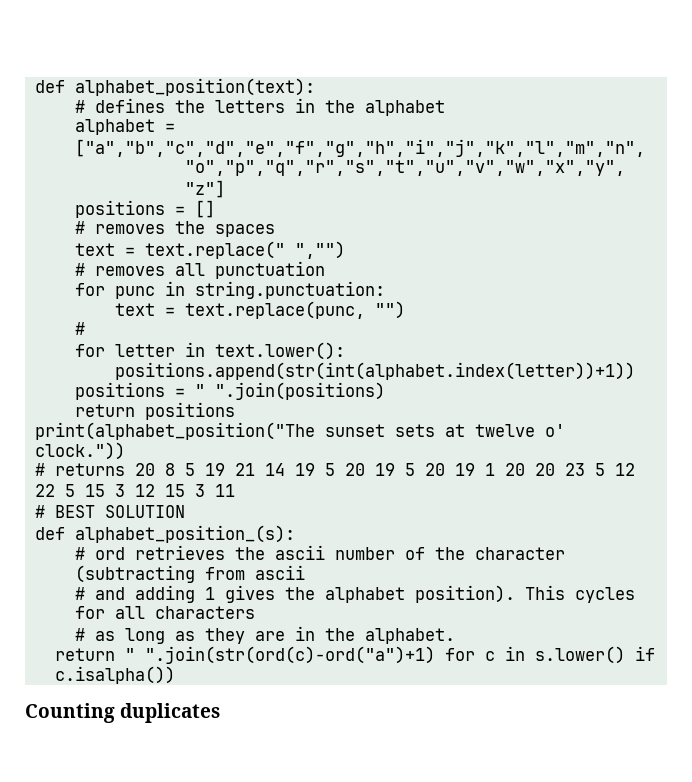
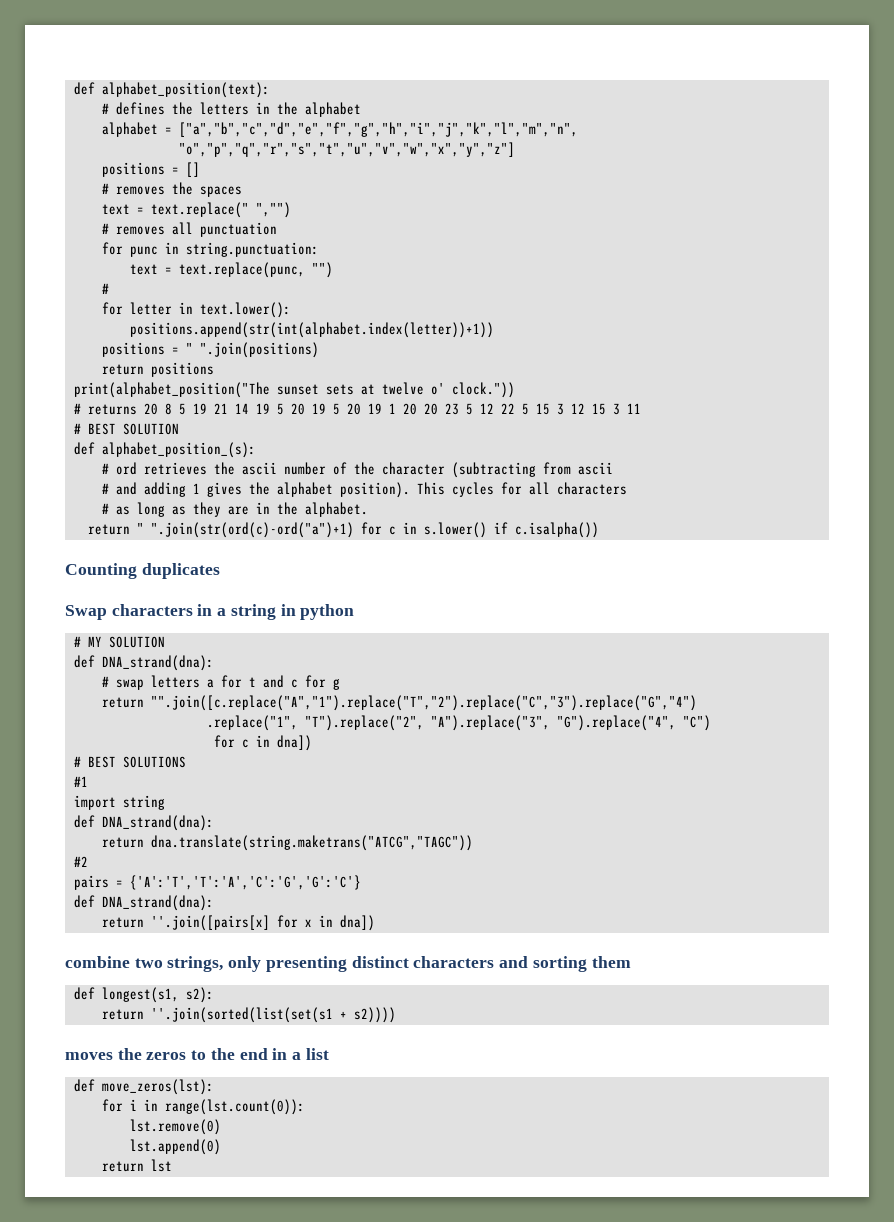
+ Swap characters in a string in python
+ # MY SOLUTION
+ def DNA_strand(dna):
+ # swap letters a for t and c for g
+ return "".join([c.replace("A","1").replace("T","2").replace("C","3").replace("G","4")
+ .replace("1", "T").replace("2", "A").replace("3", "G").replace("4", "C")
+ for c in dna])
+ # BEST SOLUTIONS
+ #1
+ import string
+ def DNA_strand(dna):
+ return dna.translate(string.maketrans("ATCG","TAGC"))
+ #2
+ pairs = {'A':'T','T':'A','C':'G','G':'C'}
+ def DNA_strand(dna):
+ return ''.join([pairs[x] for x in dna])
+ combine two strings, only presenting distinct characters and sorting them
+ def longest(s1, s2):
+ return ''.join(sorted(list(set(s1 + s2))))
+ moves the zeros to the end in a list
+ def move_zeros(lst):
+ for i in range(lst.count(0)):
+ lst.remove(0)
+ lst.append(0)
+ return lst

